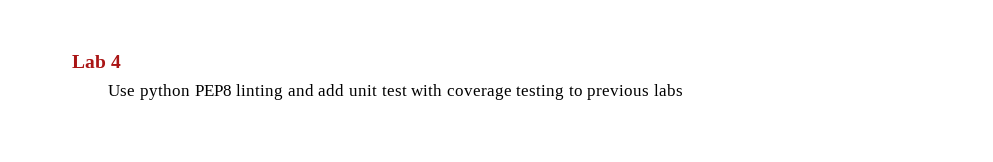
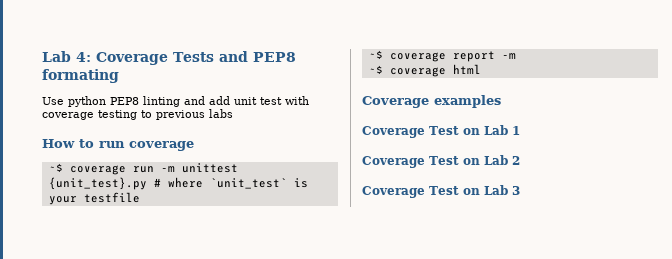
- Lab 4
+ Lab 4: Coverage Tests and PEP8 formating
+ How to run coverage
+ ~$ coverage run -m unittest {unit_test}.py # where `unit_test` is your testfile
+ ~$ coverage report -m
+ ~$ coverage html
+ Coverage examples
+ Coverage Test on Lab 1
+ Coverage Test on Lab 2
+ Coverage Test on Lab 3

